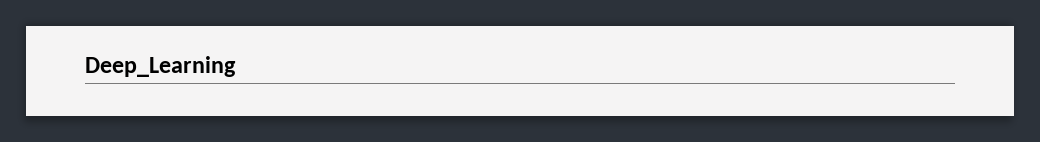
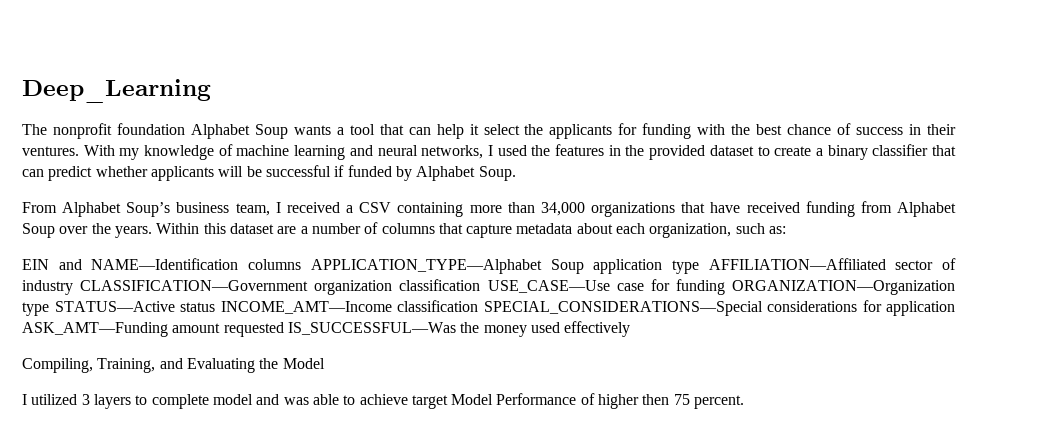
+ The nonprofit foundation Alphabet Soup wants a tool that can help it select the applicants for funding with the best chance of success in their ventures. With my knowledge of machine learning and neural networks, I used the features in the provided dataset to create a binary classifier that can predict whether applicants will be successful if funded by Alphabet Soup.
+ From Alphabet Soup’s business team, I received a CSV containing more than 34,000 organizations that have received funding from Alphabet Soup over the years. Within this dataset are a number of columns that capture metadata about each organization, such as:
+ EIN and NAME—Identification columns APPLICATION_TYPE—Alphabet Soup application type AFFILIATION—Affiliated sector of industry CLASSIFICATION—Government organization classification USE_CASE—Use case for funding ORGANIZATION—Organization type STATUS—Active status INCOME_AMT—Income classification SPECIAL_CONSIDERATIONS—Special considerations for application ASK_AMT—Funding amount requested IS_SUCCESSFUL—Was the money used effectively
+ Compiling, Training, and Evaluating the Model
+ I utilized 3 layers to complete model and was able to achieve target Model Performance of higher then 75 percent.

